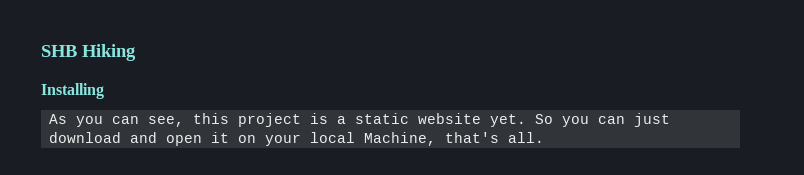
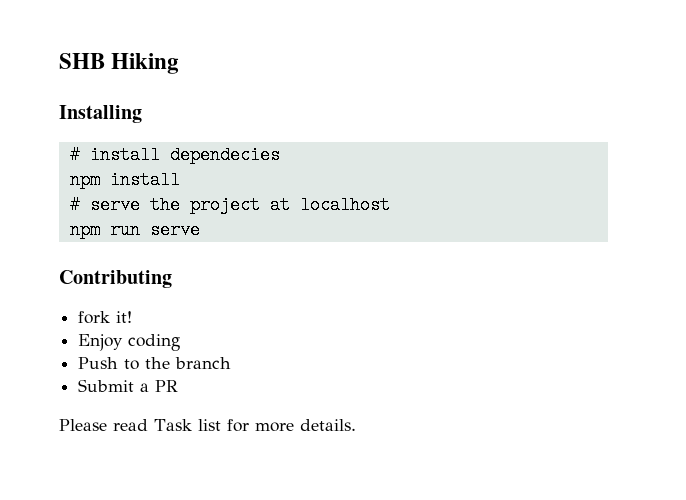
- As you can see, this project is a static website yet. So you can just download and open it on your local Machine, that's all.
+ # install dependecies
+ npm install
+ # serve the project at localhost
+ npm run serve
+ Contributing
+ fork it!
+ Enjoy coding
+ Push to the branch
+ Submit a PR
+ Please read Task list for more details.

